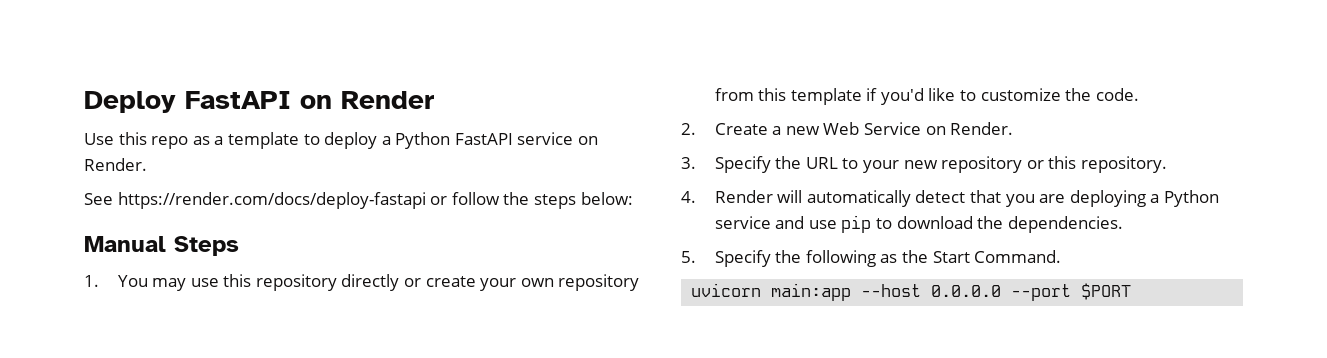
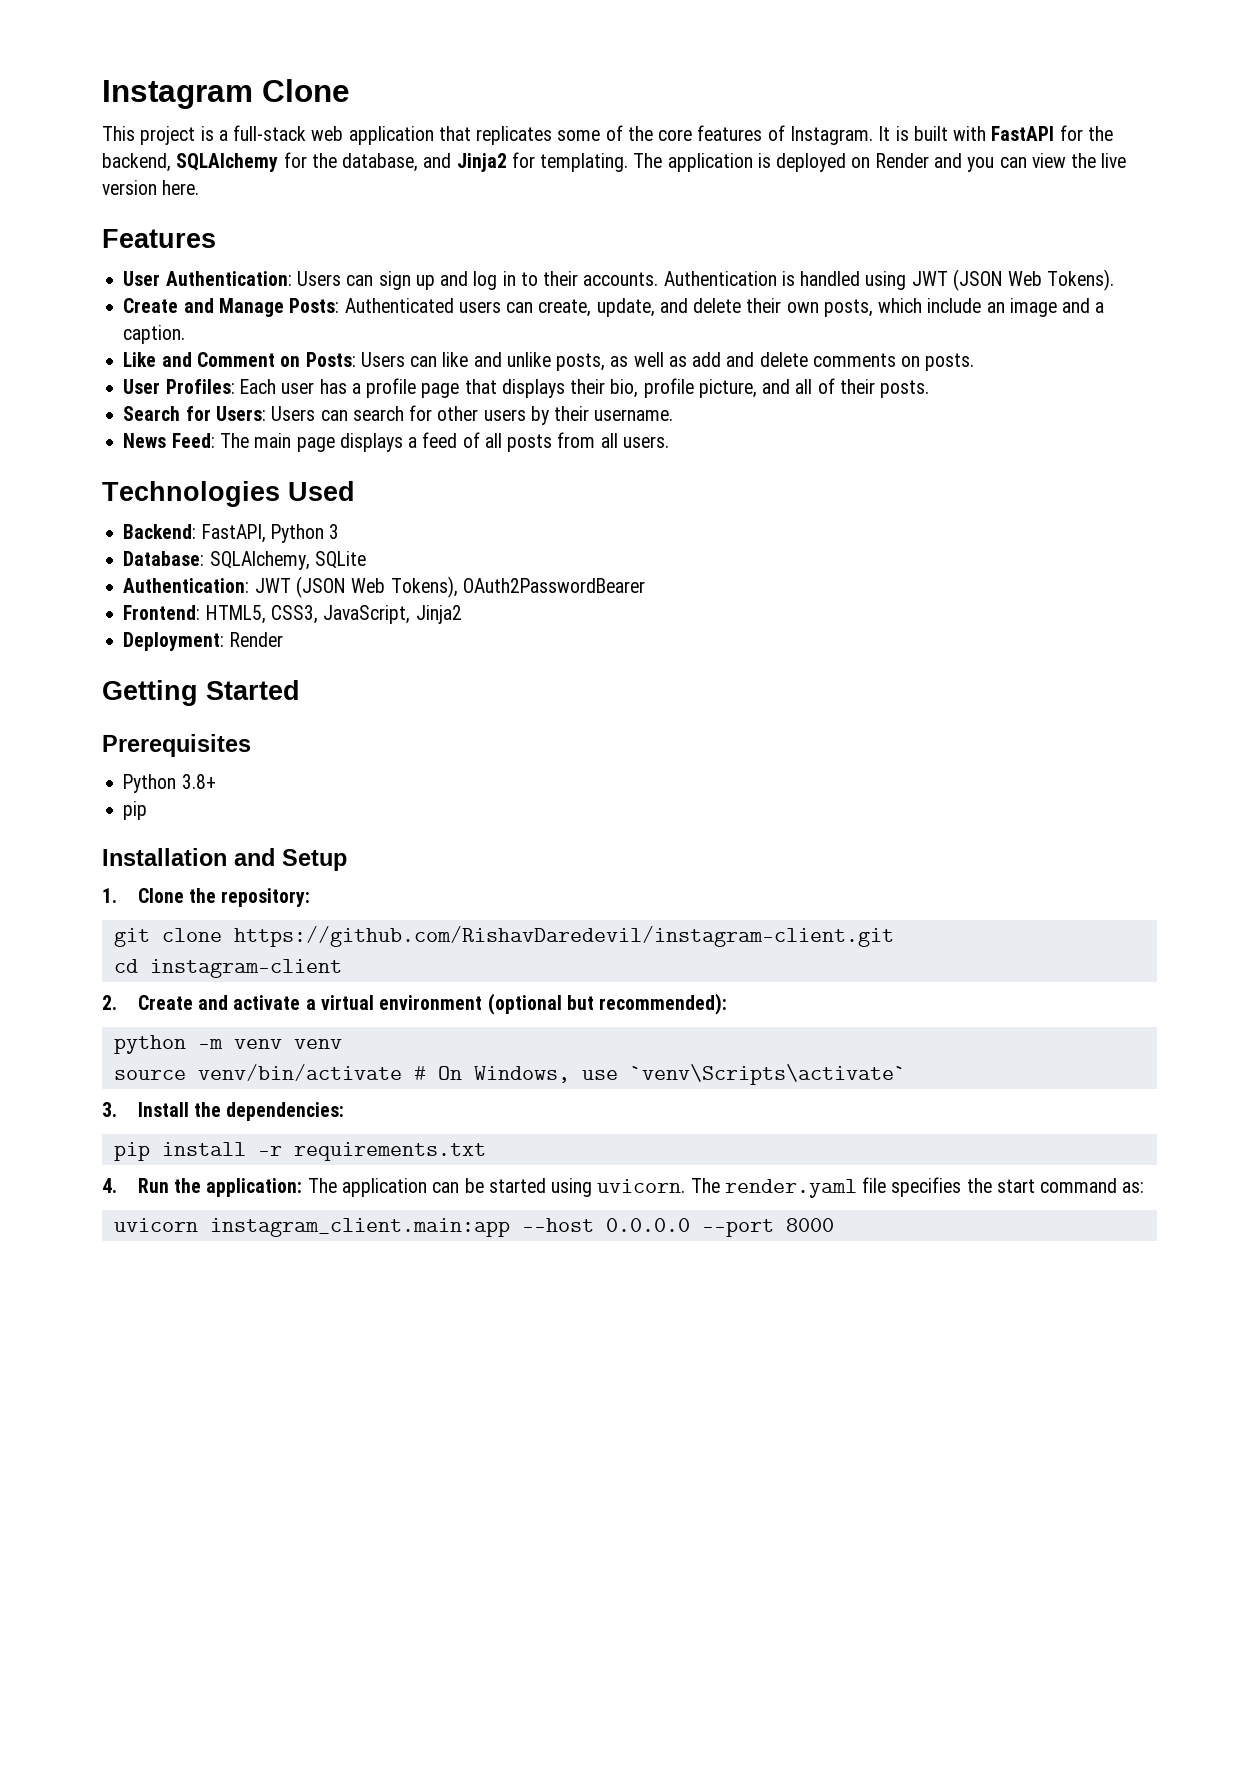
- Deploy FastAPI on Render
- Use this repo as a template to deploy a Python FastAPI service on Render.
- See https://render.com/docs/deploy-fastapi or follow the steps below:
- Manual Steps
- 1. You may use this repository directly or create your own repository from this template if you'd like to customize the code.
- 2. Create a new Web Service on Render.
- 3. Specify the URL to your new repository or this repository.
- 4. Render will automatically detect that you are deploying a Python service and use pip to download the dependencies.
- 5. Specify the following as the Start Command.
+ Instagram Clone
+ This project is a full-stack web application that replicates some of the core features of Instagram. It is built with FastAPI for the backend, SQLAlchemy for the database, and Jinja2 for templating. The application is deployed on Render and you can view the live version here.
+ Features
+ User Authentication: Users can sign up and log in to their accounts. Authentication is handled using JWT (JSON Web Tokens).
+ Create and Manage Posts: Authenticated users can create, update, and delete their own posts, which include an image and a caption.
+ Like and Comment on Posts: Users can like and unlike posts, as well as add and delete comments on posts.
+ User Profiles: Each user has a profile page that displays their bio, profile picture, and all of their posts.
+ Search for Users: Users can search for other users by their username.
+ News Feed: The main page displays a feed of all posts from all users.
+ Technologies Used
+ Backend: FastAPI, Python 3
+ Database: SQLAlchemy, SQLite
+ Authentication: JWT (JSON Web Tokens), OAuth2PasswordBearer
+ Frontend: HTML5, CSS3, JavaScript, Jinja2
+ Deployment: Render
+ Getting Started
+ Prerequisites
+ Python 3.8+
+ pip
+ Installation and Setup
+ 1. Clone the repository:
+ git clone https://github.com/RishavDaredevil/instagram-client.git
+ cd instagram-client
+ 2. Create and activate a virtual environment (optional but recommended):
+ python -m venv venv
+ source venv/bin/activate # On Windows, use `venv\Scripts\activate`
+ 3. Install the dependencies:
+ pip install -r requirements.txt
+ 4. Run the application: The application can be started using uvicorn. The render.yaml file specifies the start command as:
- uvicorn main:app --host 0.0.0.0 --port $PORT
+ uvicorn instagram_client.main:app --host 0.0.0.0 --port 8000

